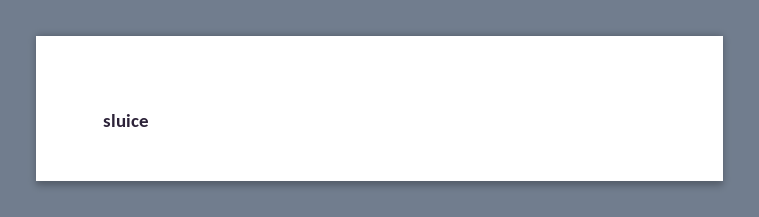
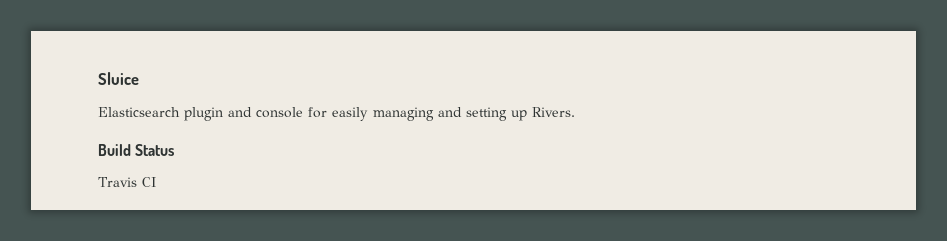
- sluice
+ Sluice
+ Elasticsearch plugin and console for easily managing and setting up Rivers.
+ Build Status
+ Travis CI

